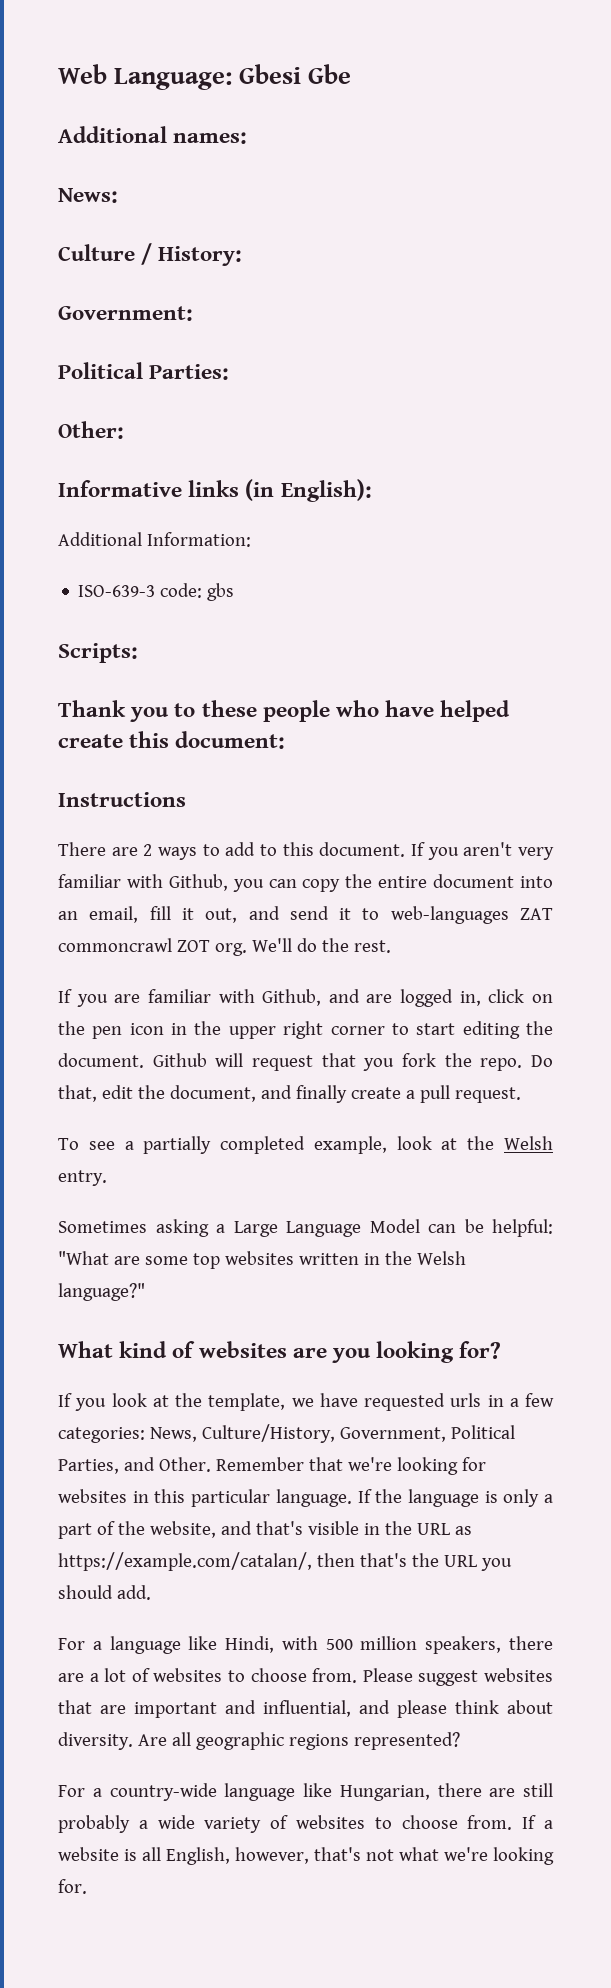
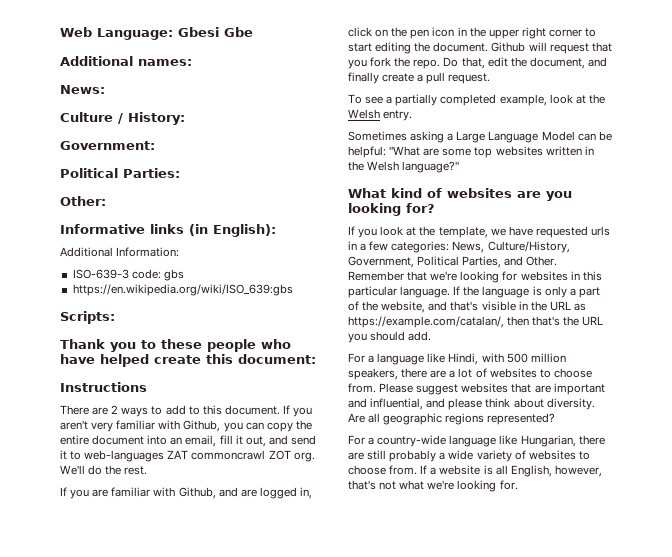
+ https://en.wikipedia.org/wiki/ISO_639:gbs

